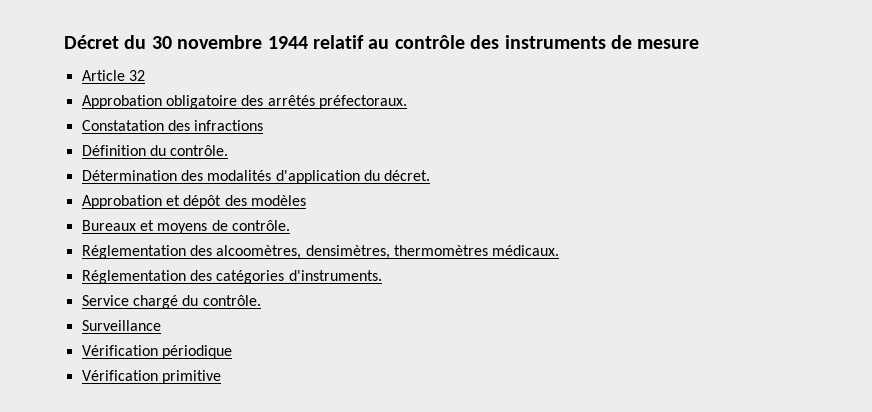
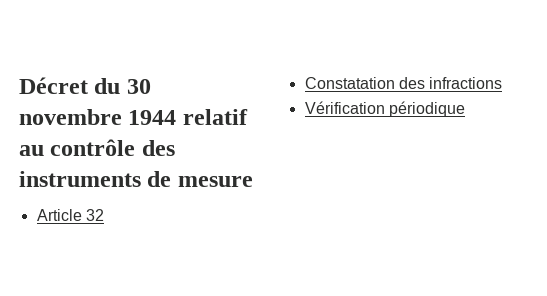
- Approbation obligatoire des arrêtés préfectoraux.
  Constatation des infractions
- Définition du contrôle.
- Détermination des modalités d'application du décret.
- Approbation et dépôt des modèles
- Bureaux et moyens de contrôle.
- Réglementation des alcoomètres, densimètres, thermomètres médicaux.
- Réglementation des catégories d'instruments.
- Service chargé du contrôle.
- Surveillance
- Vérification primitive

